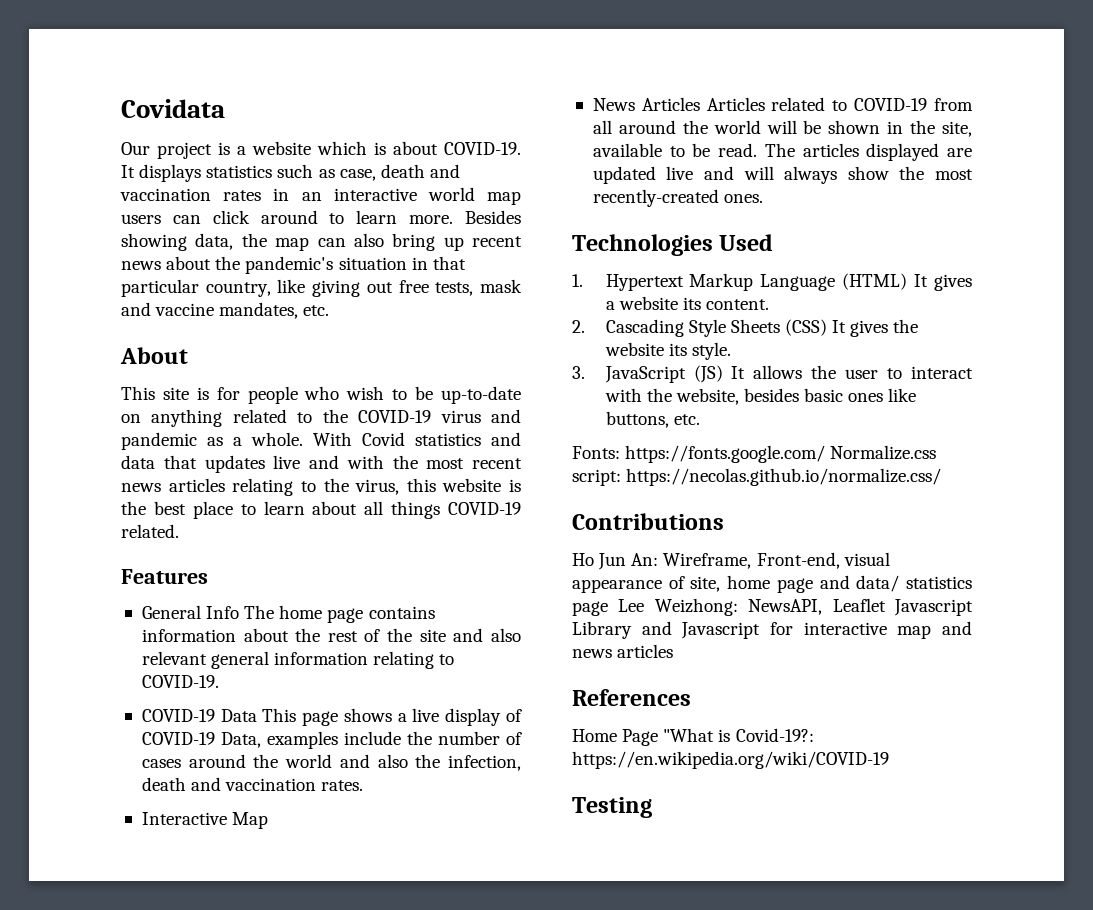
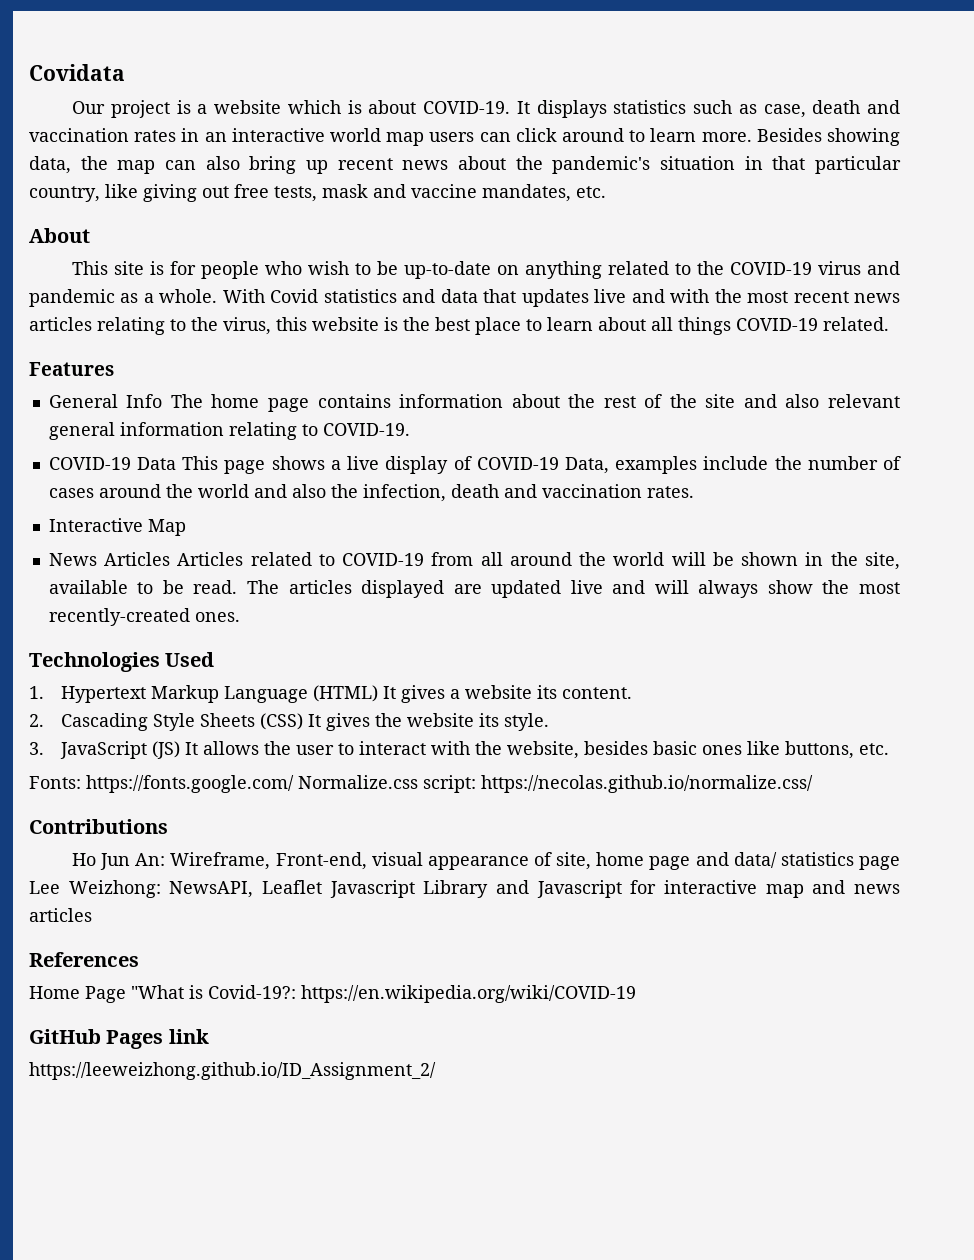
- Testing
+ GitHub Pages link
+ https://leeweizhong.github.io/ID_Assignment_2/

